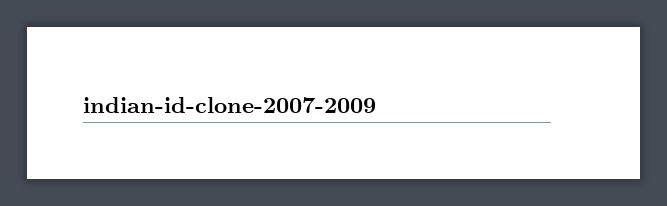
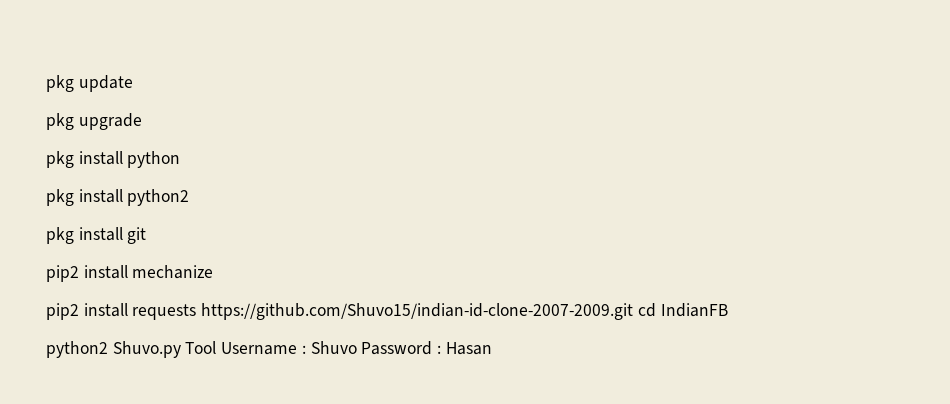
- indian-id-clone-2007-2009
+ pkg update
+ pkg upgrade
+ pkg install python
+ pkg install python2
+ pkg install git
+ pip2 install mechanize
+ pip2 install requests https://github.com/Shuvo15/indian-id-clone-2007-2009.git cd IndianFB
+ python2 Shuvo.py Tool Username : Shuvo Password : Hasan

